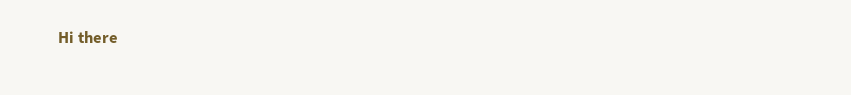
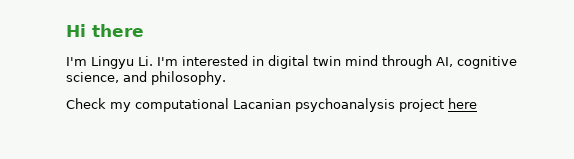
+ I'm Lingyu Li. I'm interested in digital twin mind through AI, cognitive science, and philosophy.
+ Check my computational Lacanian psychoanalysis project here

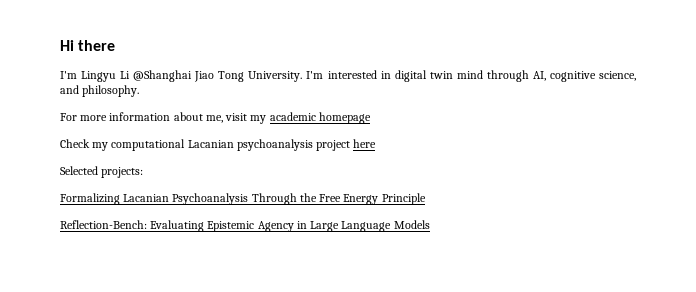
- I'm Lingyu Li. I'm interested in digital twin mind through AI, cognitive science, and philosophy.
+ I'm Lingyu Li @Shanghai Jiao Tong University. I'm interested in digital twin mind through AI, cognitive science, and philosophy.
+ For more information about me, visit my academic homepage
+ Selected projects:
+ Formalizing Lacanian Psychoanalysis Through the Free Energy Principle
+ Reflection-Bench: Evaluating Epistemic Agency in Large Language Models

